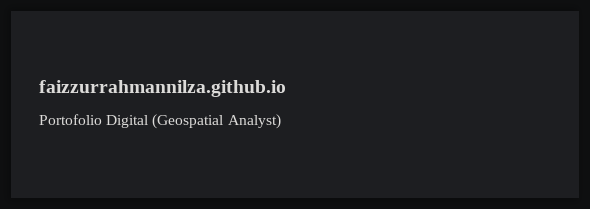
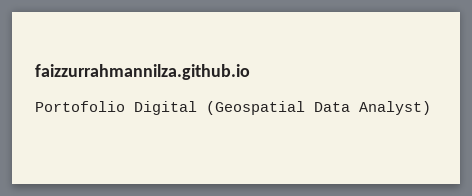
- Portofolio Digital (Geospatial Analyst)
+ Portofolio Digital (Geospatial Data Analyst)

